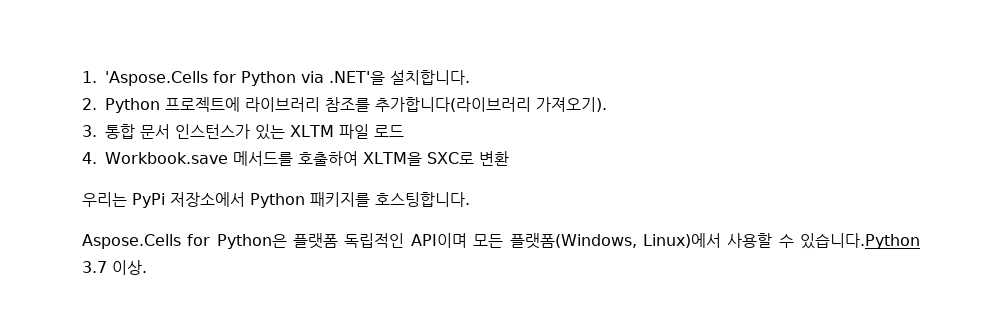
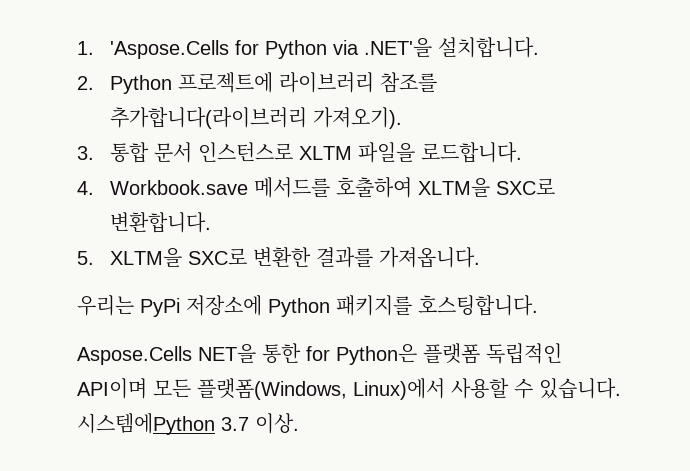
- 3. 통합 문서 인스턴스가 있는 XLTM 파일 로드
+ 3. 통합 문서 인스턴스로 XLTM 파일을 로드합니다.
- 4. Workbook.save 메서드를 호출하여 XLTM을 SXC로 변환
+ 4. Workbook.save 메서드를 호출하여 XLTM을 SXC로 변환합니다.
+ 5. XLTM을 SXC로 변환한 결과를 가져옵니다.
- 우리는 PyPi 저장소에서 Python 패키지를 호스팅합니다.
+ 우리는 PyPi 저장소에 Python 패키지를 호스팅합니다.
- Aspose.Cells for Python은 플랫폼 독립적인 API이며 모든 플랫폼(Windows, Linux)에서 사용할 수 있습니다.Python 3.7 이상.
+ Aspose.Cells NET을 통한 for Python은 플랫폼 독립적인 API이며 모든 플랫폼(Windows, Linux)에서 사용할 수 있습니다. 시스템에Python 3.7 이상.

